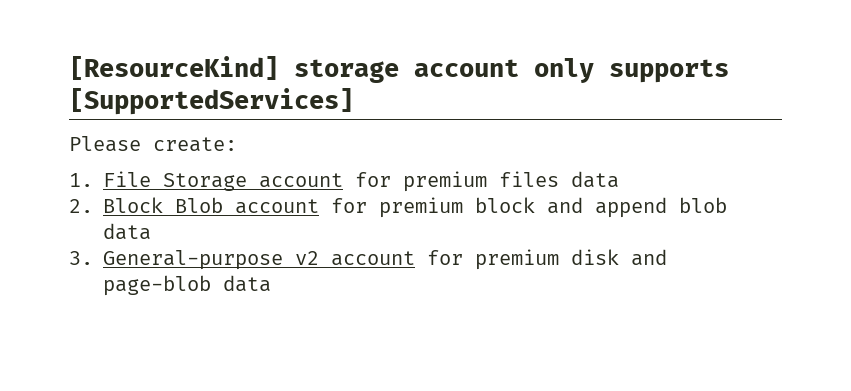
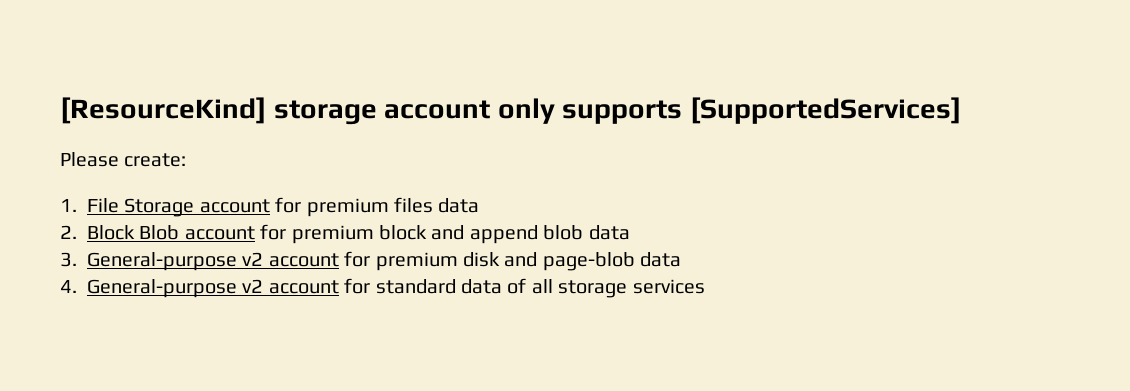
+ 4. General-purpose v2 account for standard data of all storage services

